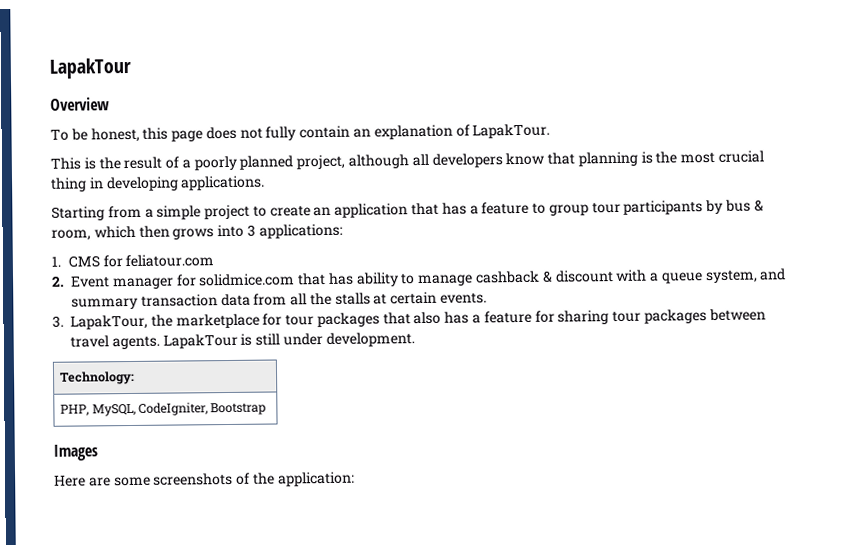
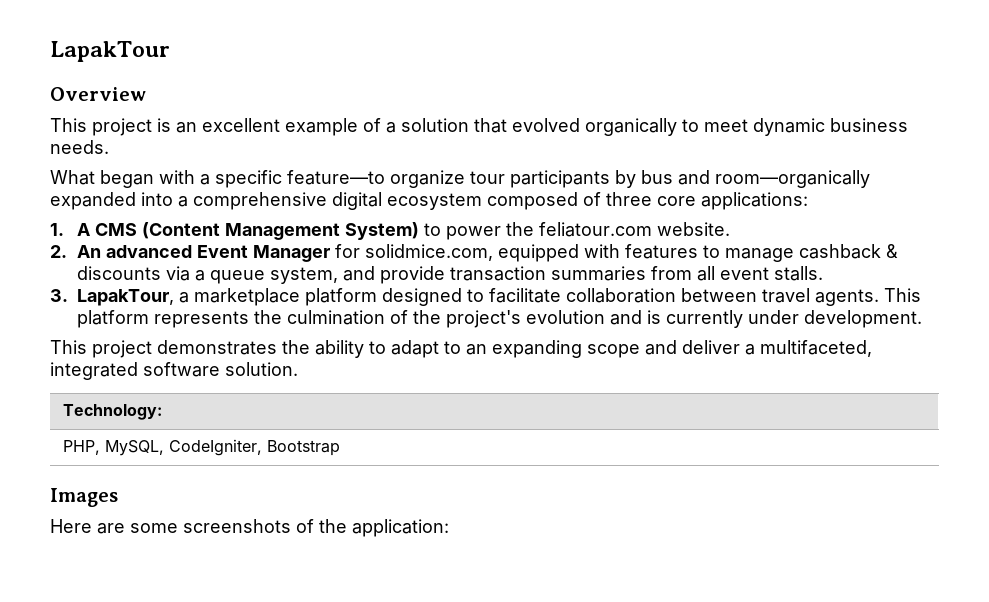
- To be honest, this page does not fully contain an explanation of LapakTour.
- This is the result of a poorly planned project, although all developers know that planning is the most crucial thing in developing applications.
- Starting from a simple project to create an application that has a feature to group tour participants by bus & room, which then grows into 3 applications:
- 1. CMS for feliatour.com
+ This project is an excellent example of a solution that evolved organically to meet dynamic business needs.
+ What began with a specific feature—to organize tour participants by bus and room—organically expanded into a comprehensive digital ecosystem composed of three core applications:
+ 1. A CMS (Content Management System) to power the feliatour.com website.
- 2. Event manager for solidmice.com that has ability to manage cashback & discount with a queue system, and summary transaction data from all the stalls at certain events.
- 3. LapakTour, the marketplace for tour packages that also has a feature for sharing tour packages between travel agents. LapakTour is still under development.
+ 2. An advanced Event Manager for solidmice.com, equipped with features to manage cashback & discounts via a queue system, and provide transaction summaries from all event stalls.
+ 3. LapakTour, a marketplace platform designed to facilitate collaboration between travel agents. This platform represents the culmination of the project's evolution and is currently under development.
+ This project demonstrates the ability to adapt to an expanding scope and deliver a multifaceted, integrated software solution.

